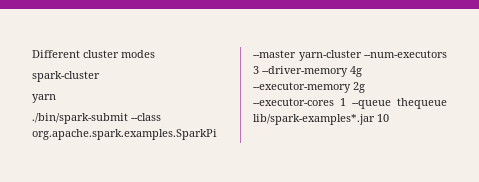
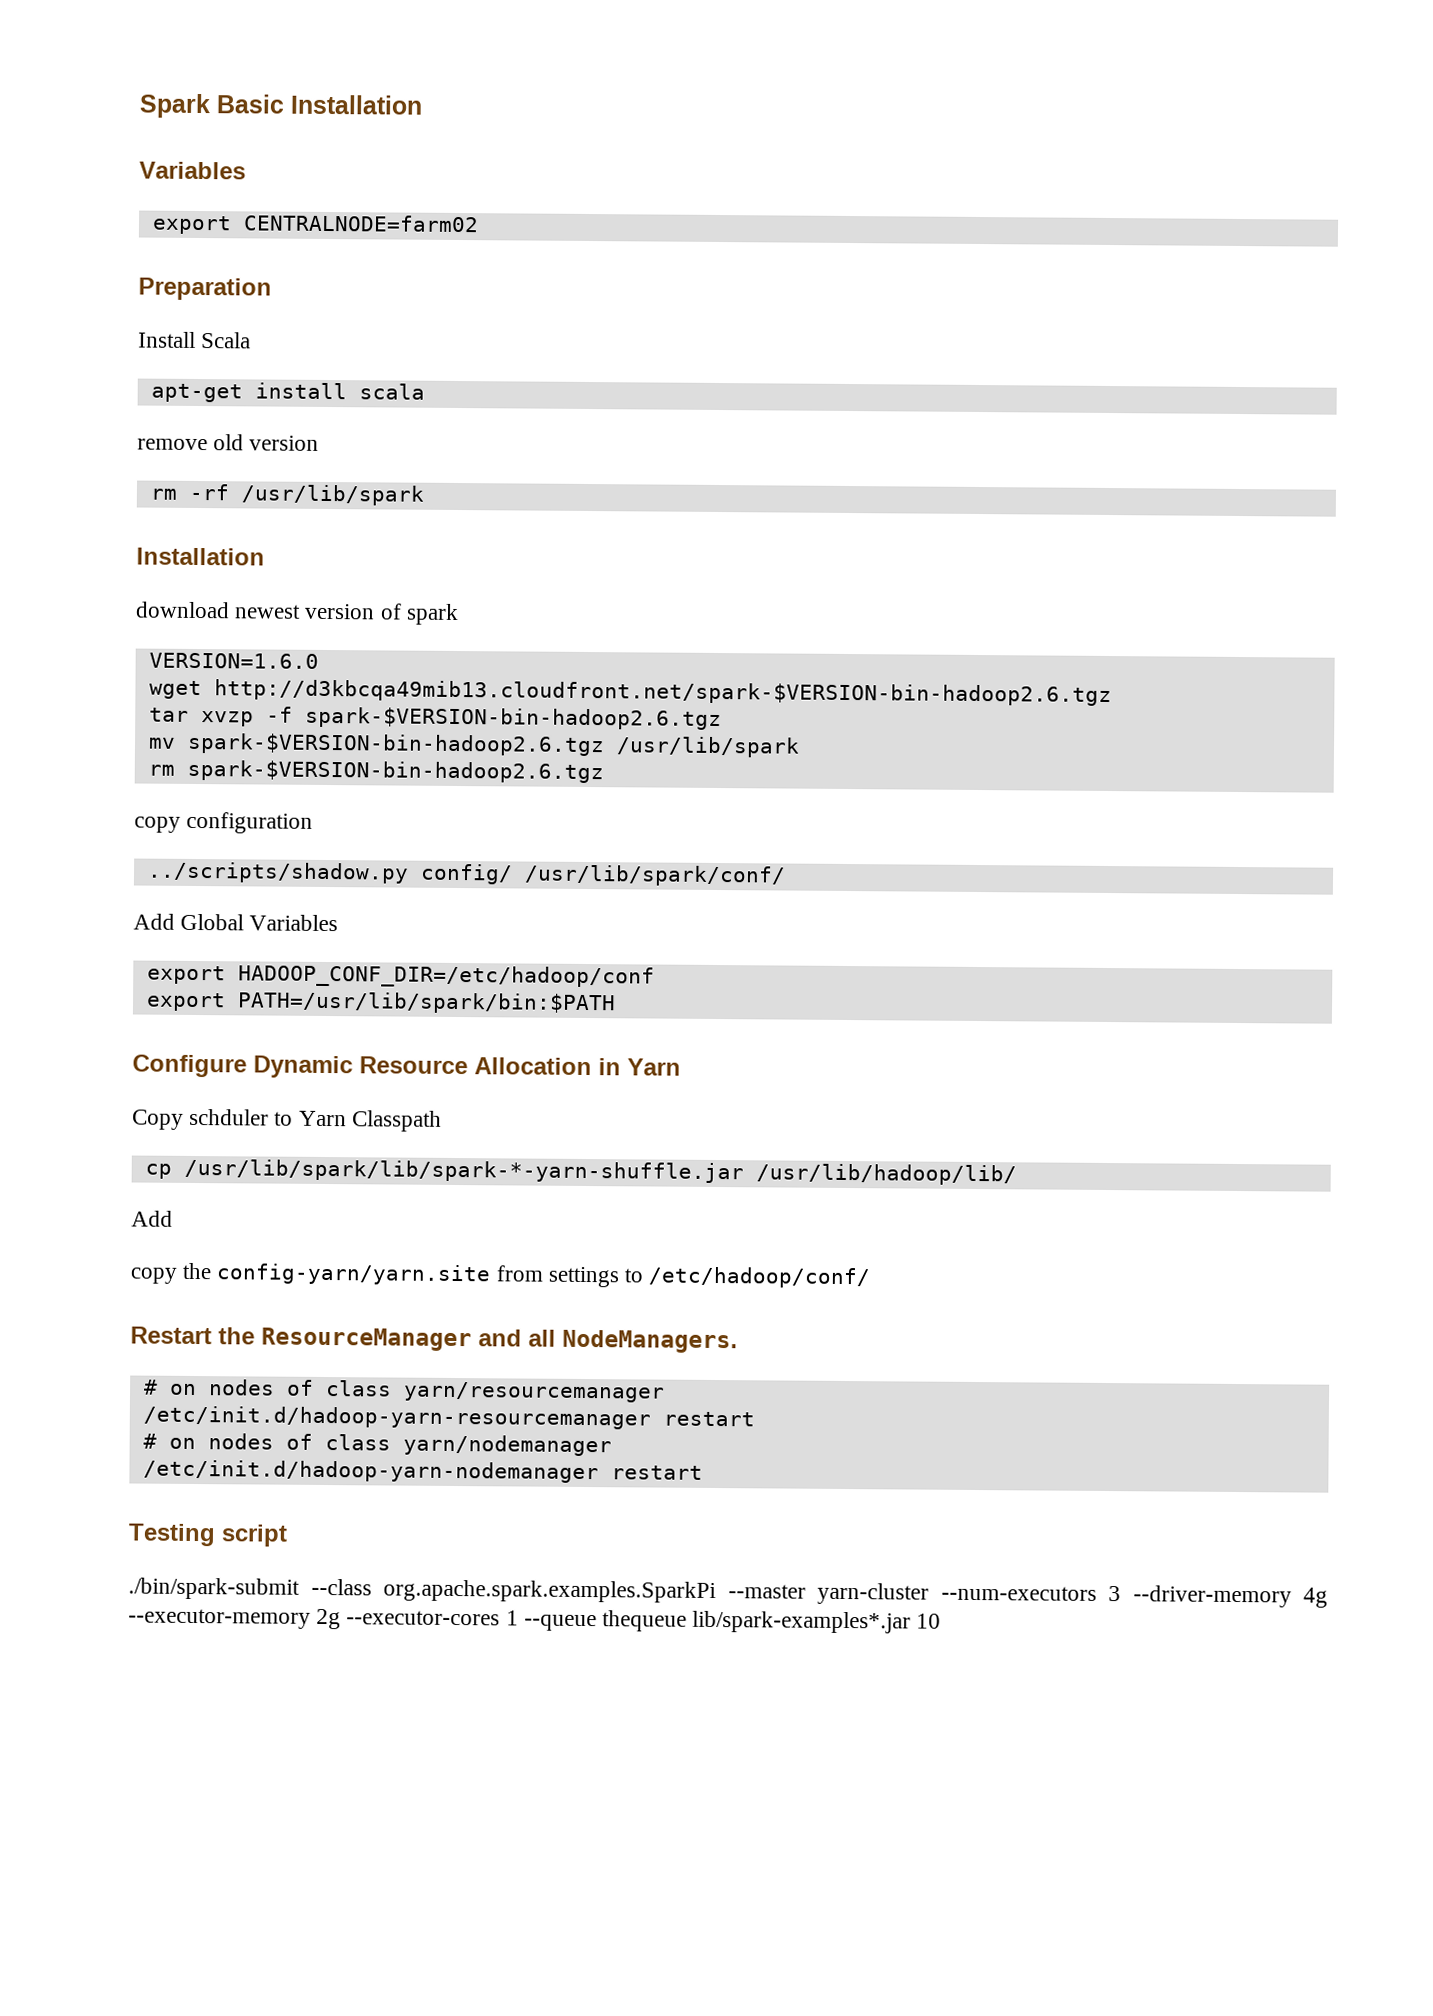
- Different cluster modes
- spark-cluster
- yarn
+ Spark Basic Installation
+ Variables
+ export CENTRALNODE=farm02
+ Preparation
+ Install Scala
+ apt-get install scala
+ remove old version
+ rm -rf /usr/lib/spark
+ Installation
+ download newest version of spark
+ VERSION=1.6.0
+ wget http://d3kbcqa49mib13.cloudfront.net/spark-$VERSION-bin-hadoop2.6.tgz
+ tar xvzp -f spark-$VERSION-bin-hadoop2.6.tgz
+ mv spark-$VERSION-bin-hadoop2.6.tgz /usr/lib/spark
+ rm spark-$VERSION-bin-hadoop2.6.tgz
+ copy configuration
+ ../scripts/shadow.py config/ /usr/lib/spark/conf/
+ Add Global Variables
+ export HADOOP_CONF_DIR=/etc/hadoop/conf
+ export PATH=/usr/lib/spark/bin:$PATH
+ Configure Dynamic Resource Allocation in Yarn
+ Copy schduler to Yarn Classpath
+ cp /usr/lib/spark/lib/spark-*-yarn-shuffle.jar /usr/lib/hadoop/lib/
+ Add
+ copy the config-yarn/yarn.site from settings to /etc/hadoop/conf/
+ Restart the ResourceManager and all NodeManagers.
+ # on nodes of class yarn/resourcemanager
+ /etc/init.d/hadoop-yarn-resourcemanager restart
+ # on nodes of class yarn/nodemanager
+ /etc/init.d/hadoop-yarn-nodemanager restart
+ Testing script

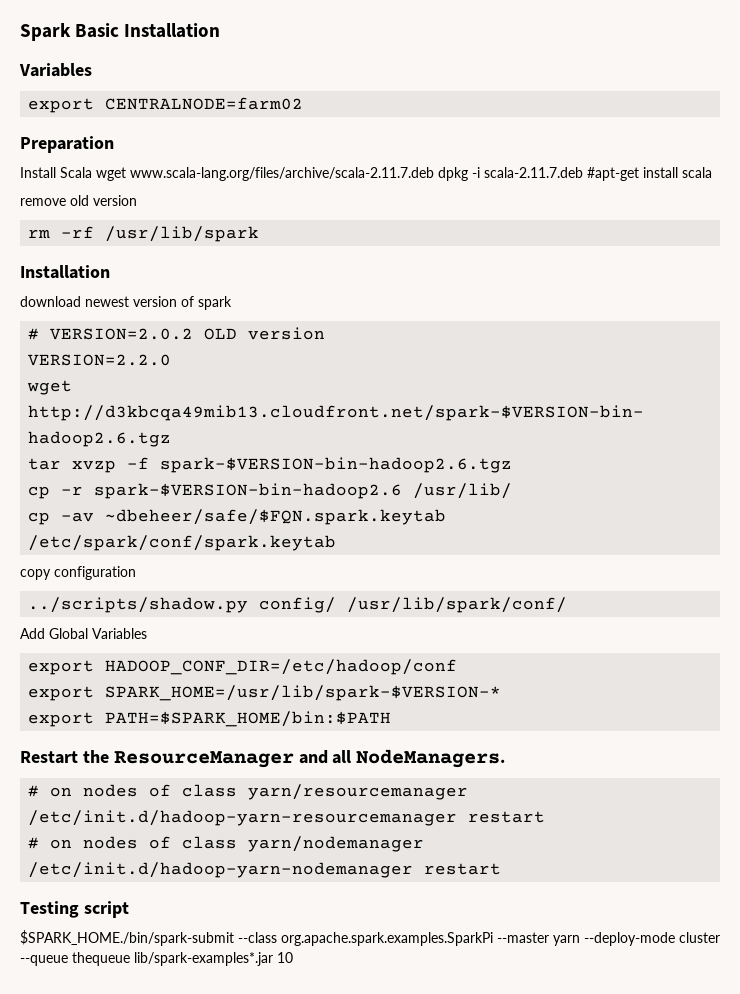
- Install Scala
- apt-get install scala
+ Install Scala wget www.scala-lang.org/files/archive/scala-2.11.7.deb dpkg -i scala-2.11.7.deb #apt-get install scala
- VERSION=1.6.0
+ # VERSION=2.0.2 OLD version
+ VERSION=2.2.0
- mv spark-$VERSION-bin-hadoop2.6.tgz /usr/lib/spark
- rm spark-$VERSION-bin-hadoop2.6.tgz
+ cp -r spark-$VERSION-bin-hadoop2.6 /usr/lib/
+ cp -av ~dbeheer/safe/$FQN.spark.keytab /etc/spark/conf/spark.keytab
- export PATH=/usr/lib/spark/bin:$PATH
- Configure Dynamic Resource Allocation in Yarn
- Copy schduler to Yarn Classpath
- cp /usr/lib/spark/lib/spark-*-yarn-shuffle.jar /usr/lib/hadoop/lib/
- Add
- copy the config-yarn/yarn.site from settings to /etc/hadoop/conf/
+ export SPARK_HOME=/usr/lib/spark-$VERSION-*
+ export PATH=$SPARK_HOME/bin:$PATH
- ./bin/spark-submit --class org.apache.spark.examples.SparkPi --master yarn-cluster --num-executors 3 --driver-memory 4g --executor-memory 2g --executor-cores 1 --queue thequeue lib/spark-examples*.jar 10
+ $SPARK_HOME./bin/spark-submit --class org.apache.spark.examples.SparkPi --master yarn --deploy-mode cluster --queue thequeue lib/spark-examples*.jar 10

